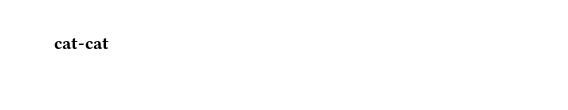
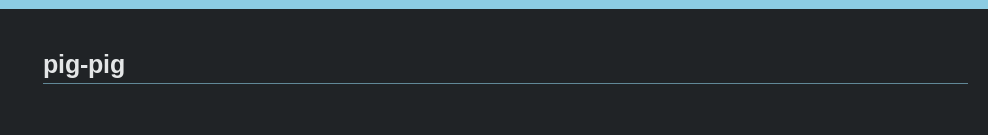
- cat-cat
+ pig-pig

